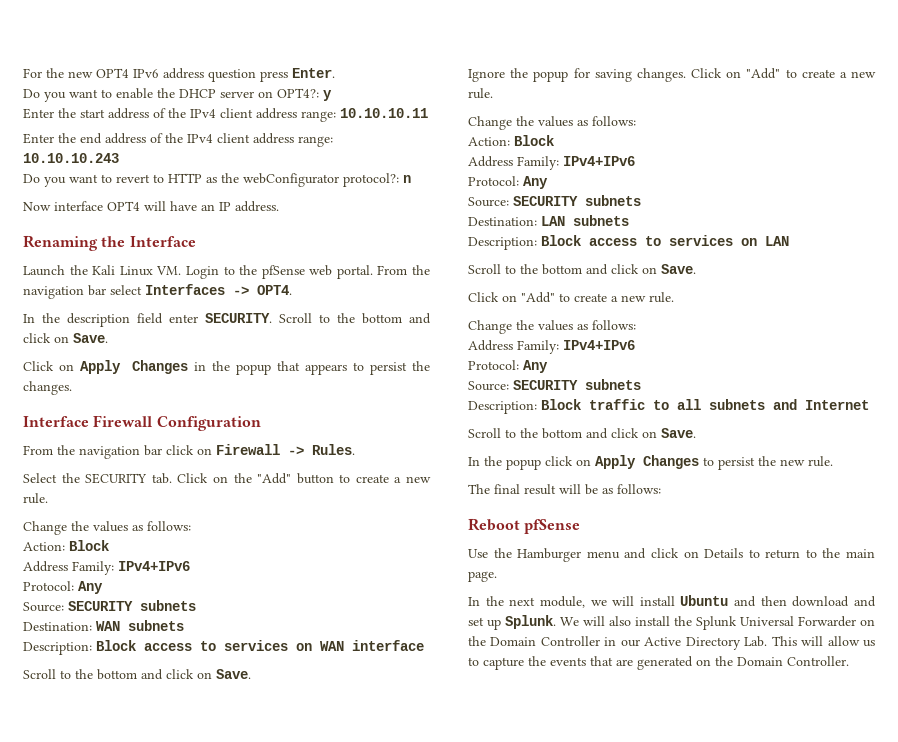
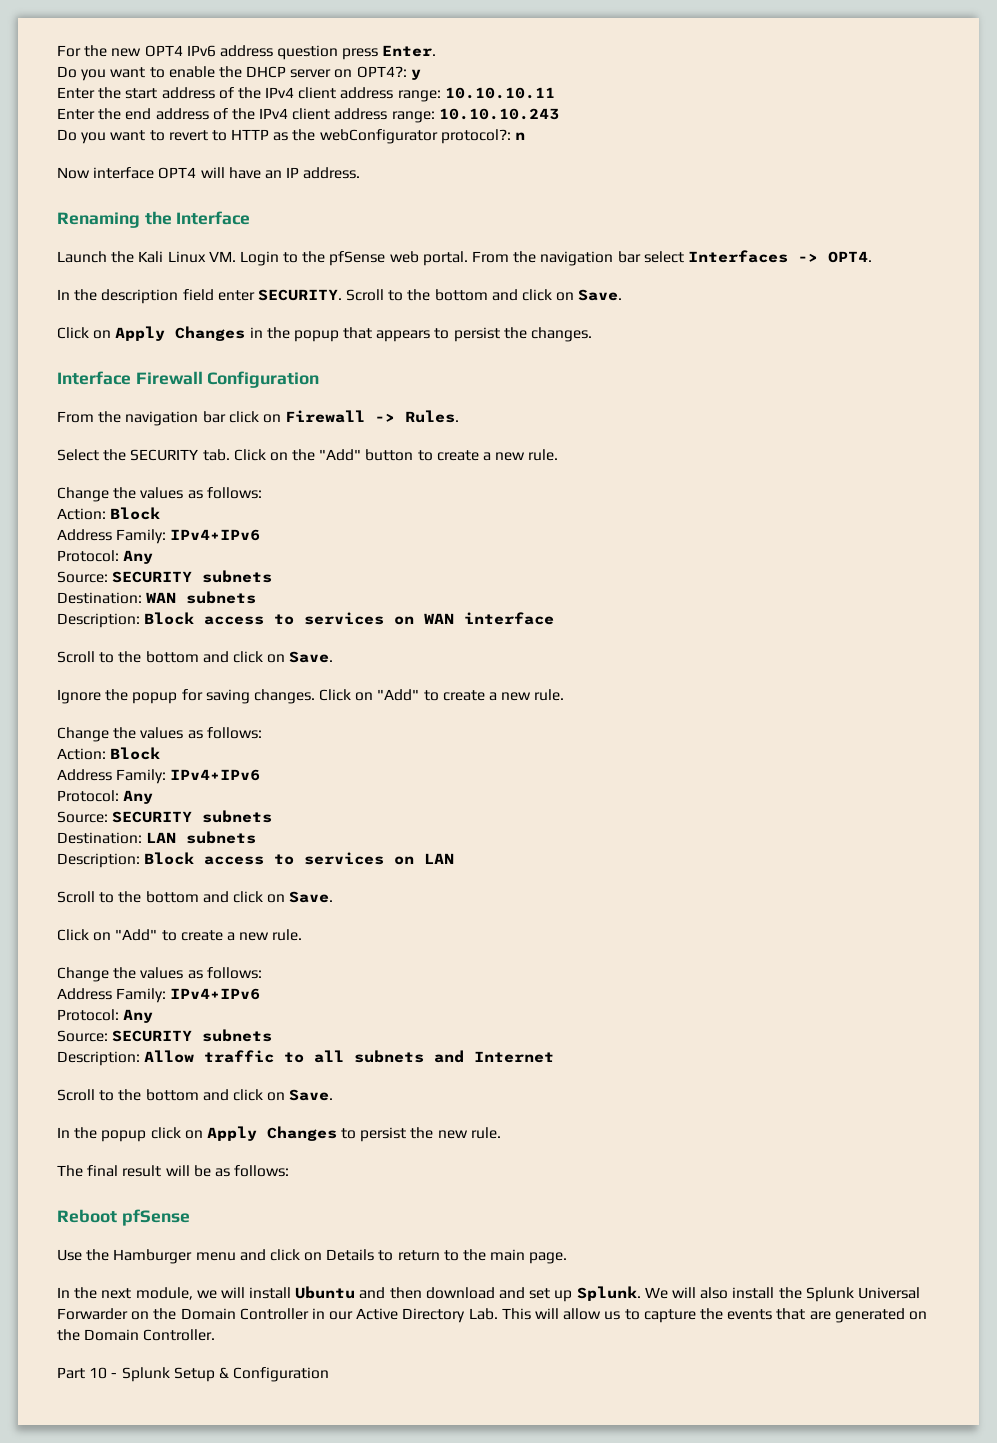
- Description: Block traffic to all subnets and Internet
+ Description: Allow traffic to all subnets and Internet
+ Part 10 - Splunk Setup & Configuration

